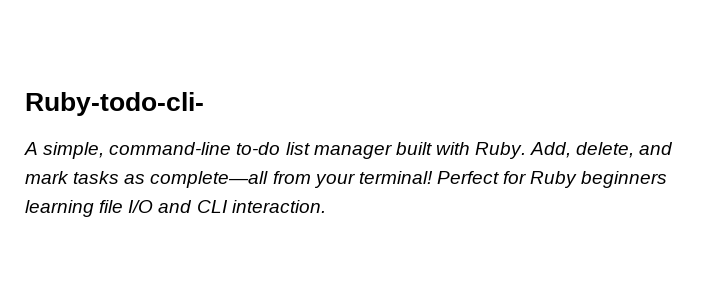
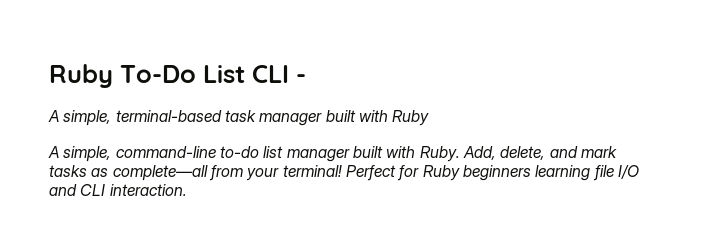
- Ruby-todo-cli-
+ Ruby To-Do List CLI -
+ A simple, terminal-based task manager built with Ruby

